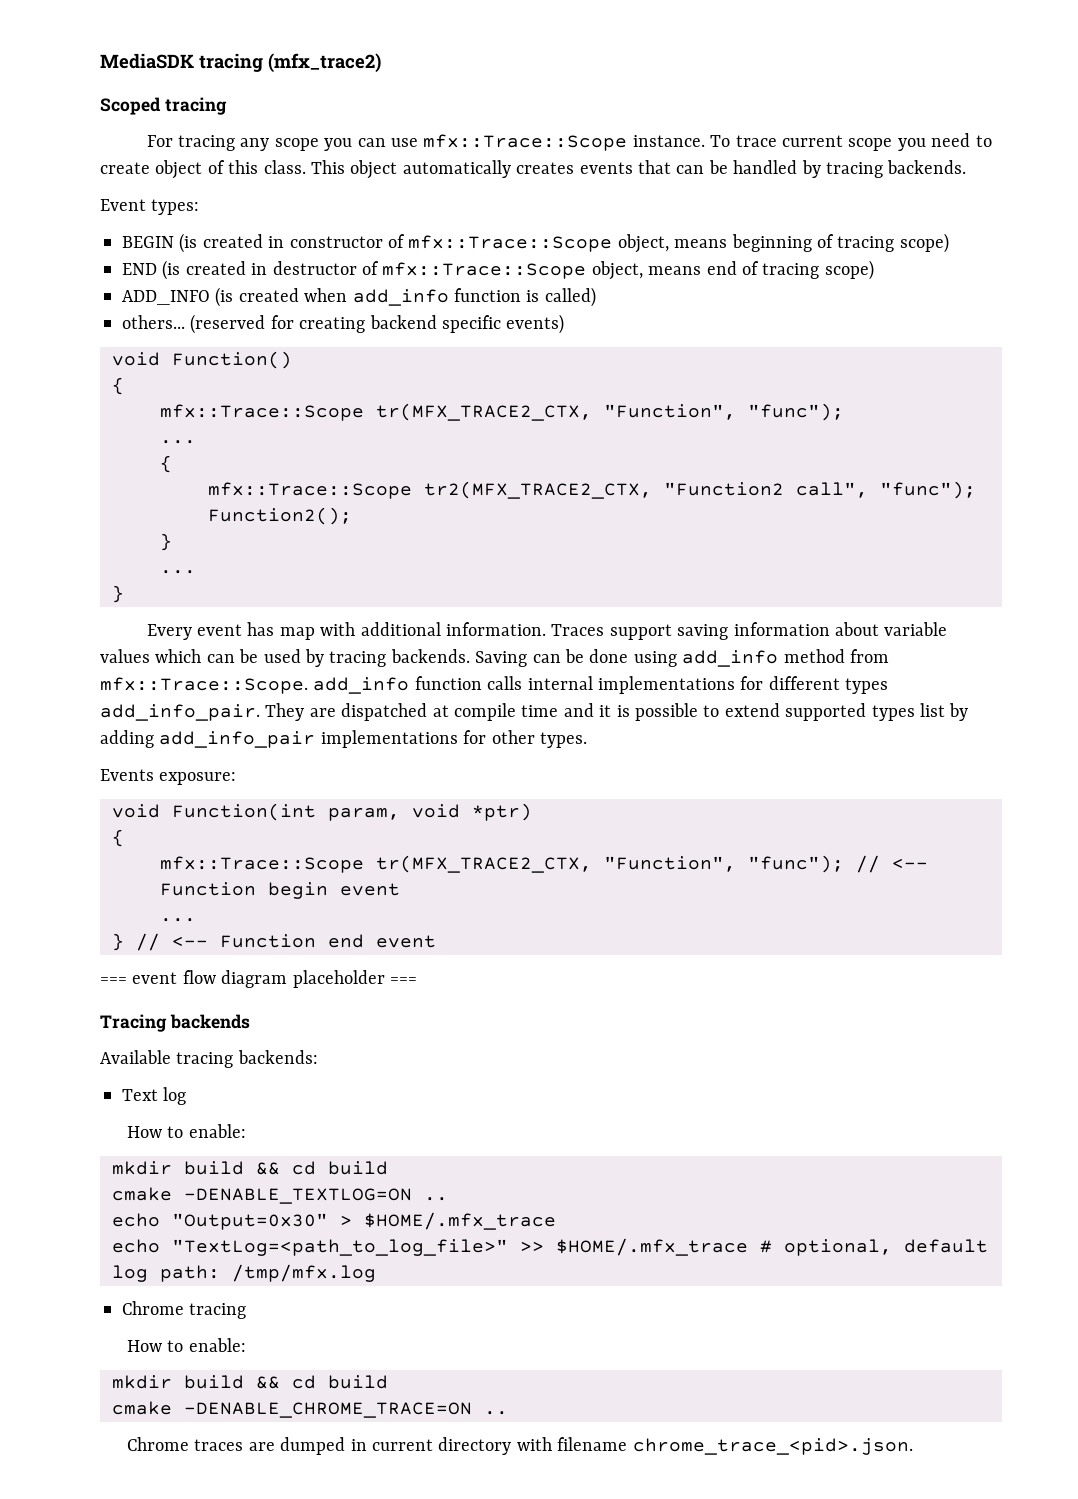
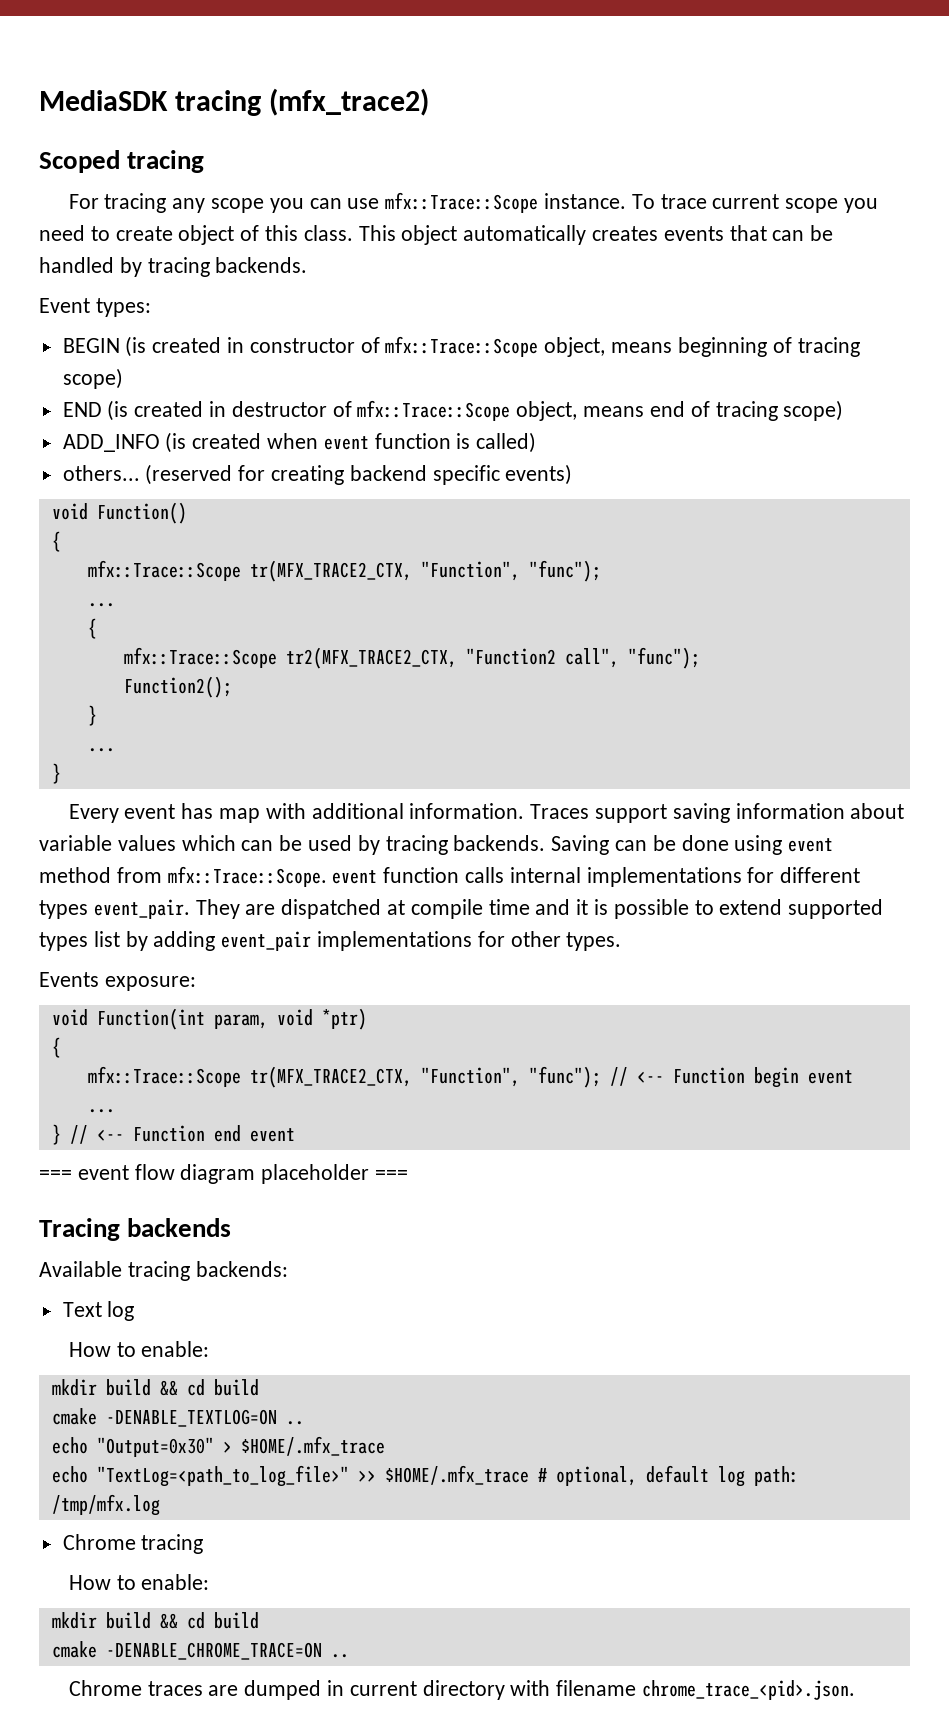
- ADD_INFO (is created when add_info function is called)
+ ADD_INFO (is created when event function is called)
- Saving can be done using add_info method from mfx::Trace::Scope. add_info function calls internal implementations for different types add_info_pair.
+ Saving can be done using event method from mfx::Trace::Scope. event function calls internal implementations for different types event_pair.
- They are dispatched at compile time and it is possible to extend supported types list by adding add_info_pair implementations for other types.
+ They are dispatched at compile time and it is possible to extend supported types list by adding event_pair implementations for other types.

